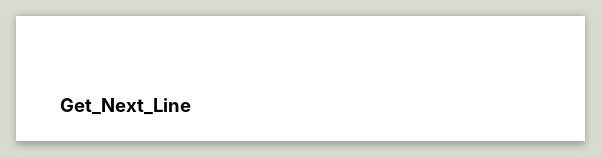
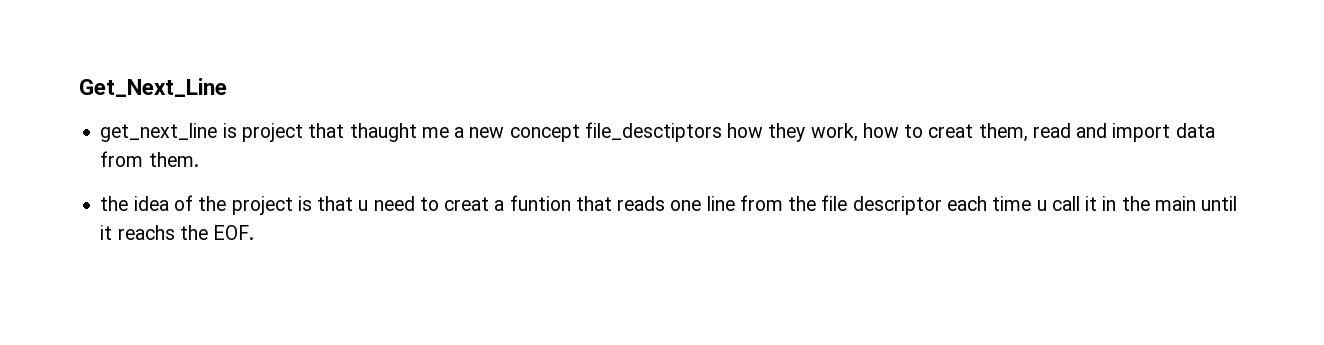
+ get_next_line is project that thaught me a new concept file_desctiptors how they work, how to creat them, read and import data from them.
+ the idea of the project is that u need to creat a funtion that reads one line from the file descriptor each time u call it in the main until it reachs the EOF.

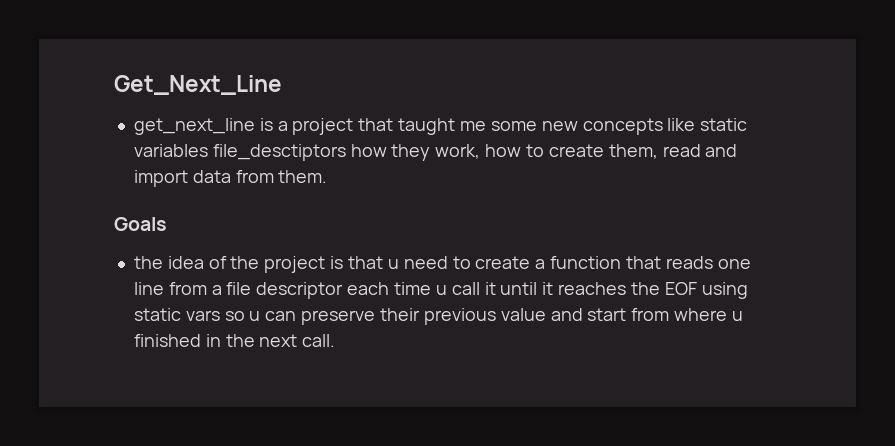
- get_next_line is project that thaught me a new concept file_desctiptors how they work, how to creat them, read and import data from them.
+ get_next_line is a project that taught me some new concepts like static variables file_desctiptors how they work, how to create them, read and import data from them.
+ Goals
- the idea of the project is that u need to creat a funtion that reads one line from the file descriptor each time u call it in the main until it reachs the EOF.
+ the idea of the project is that u need to create a function that reads one line from a file descriptor each time u call it until it reaches the EOF using static vars so u can preserve their previous value and start from where u finished in the next call.

